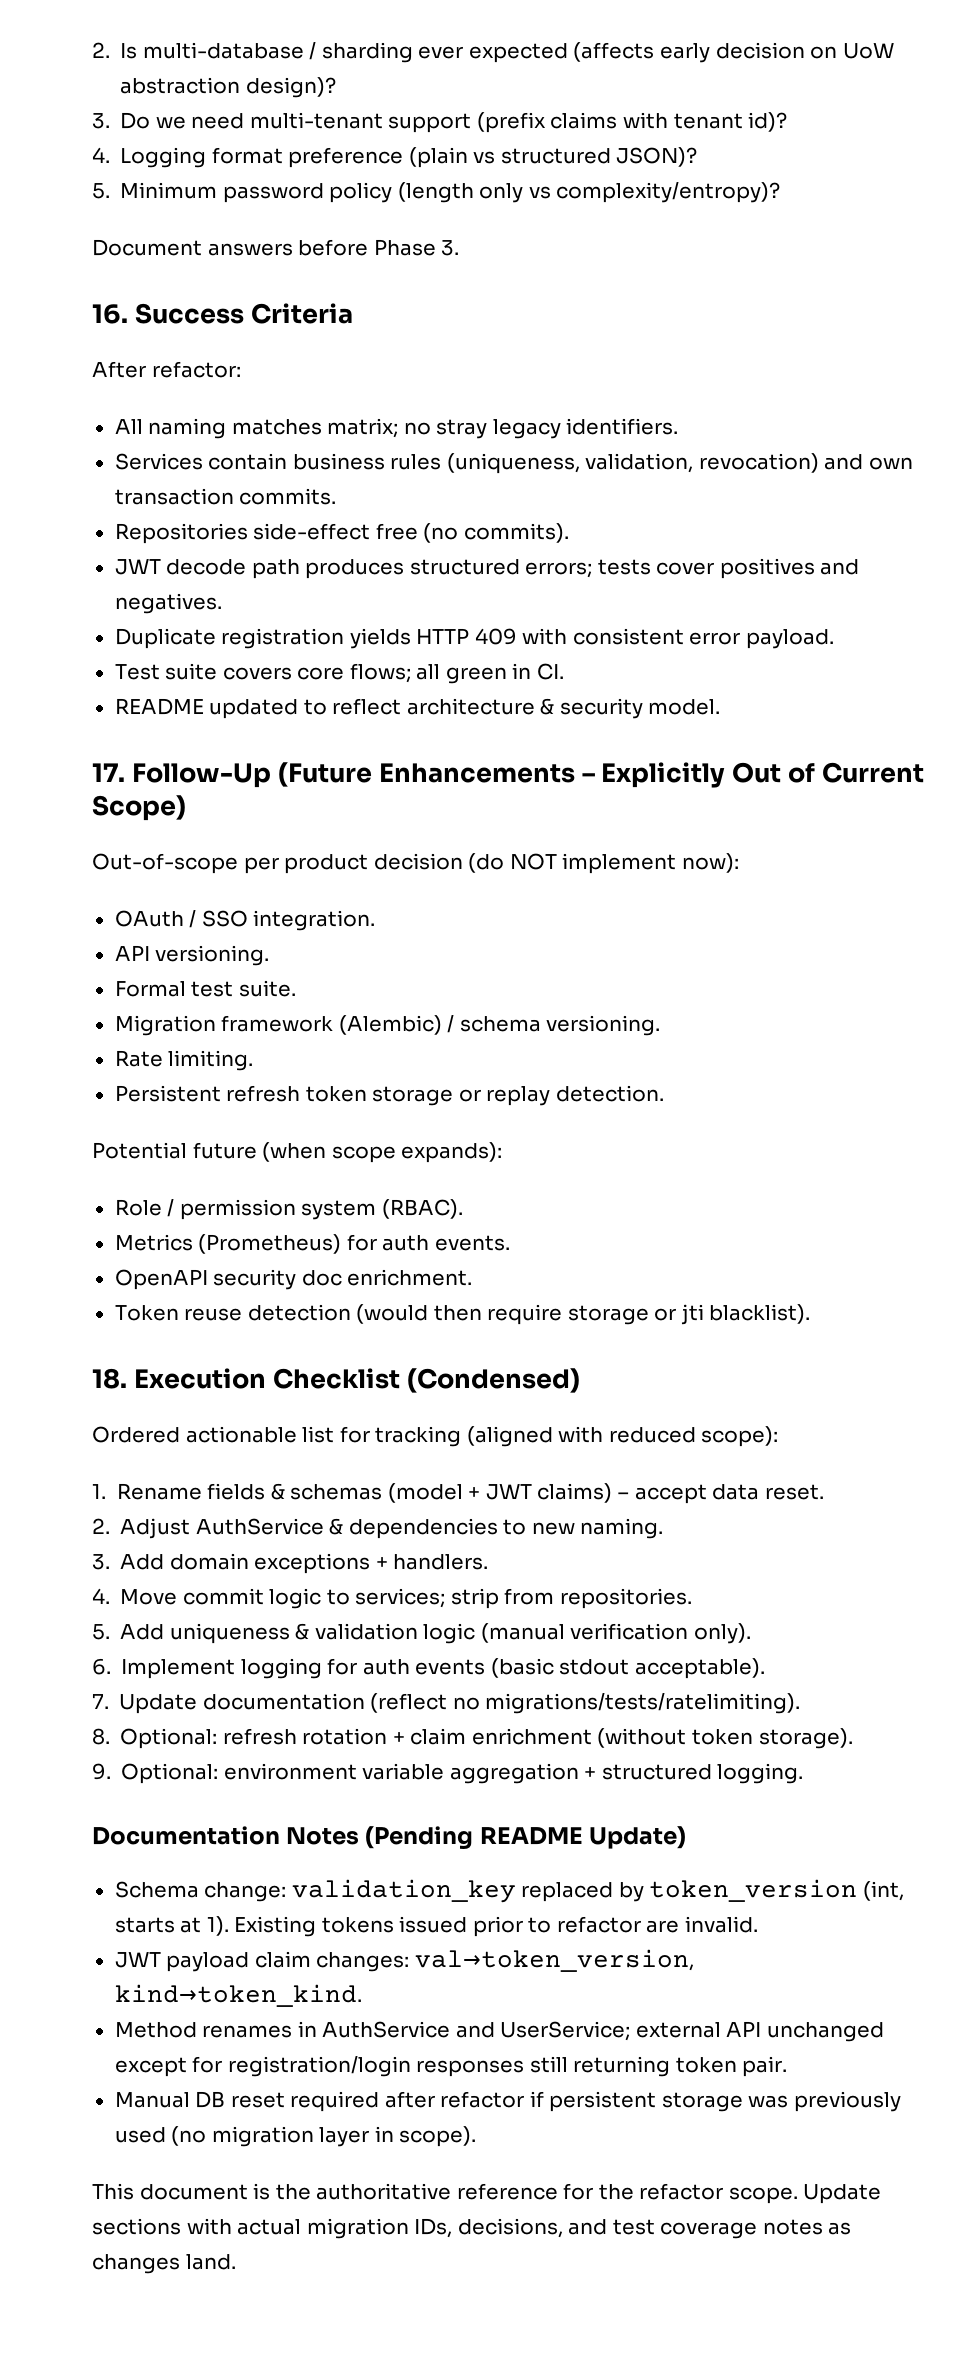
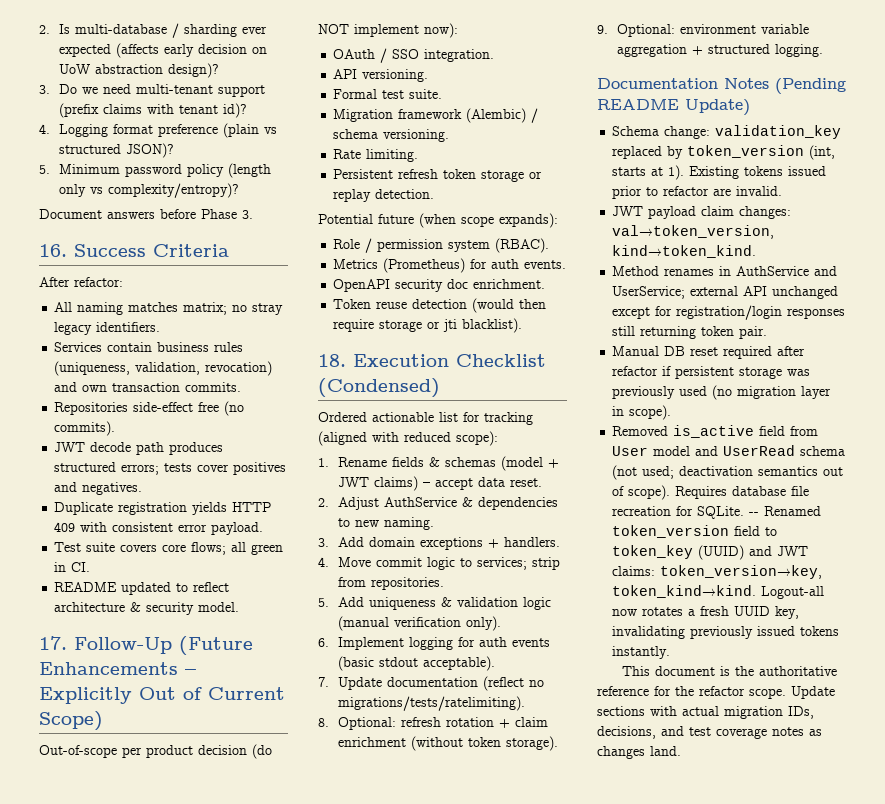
+ Removed is_active field from User model and UserRead schema (not used; deactivation semantics out of scope). Requires database file recreation for SQLite. -- Renamed token_version field to token_key (UUID) and JWT claims: token_version→key, token_kind→kind. Logout-all now rotates a fresh UUID key, invalidating previously issued tokens instantly.

